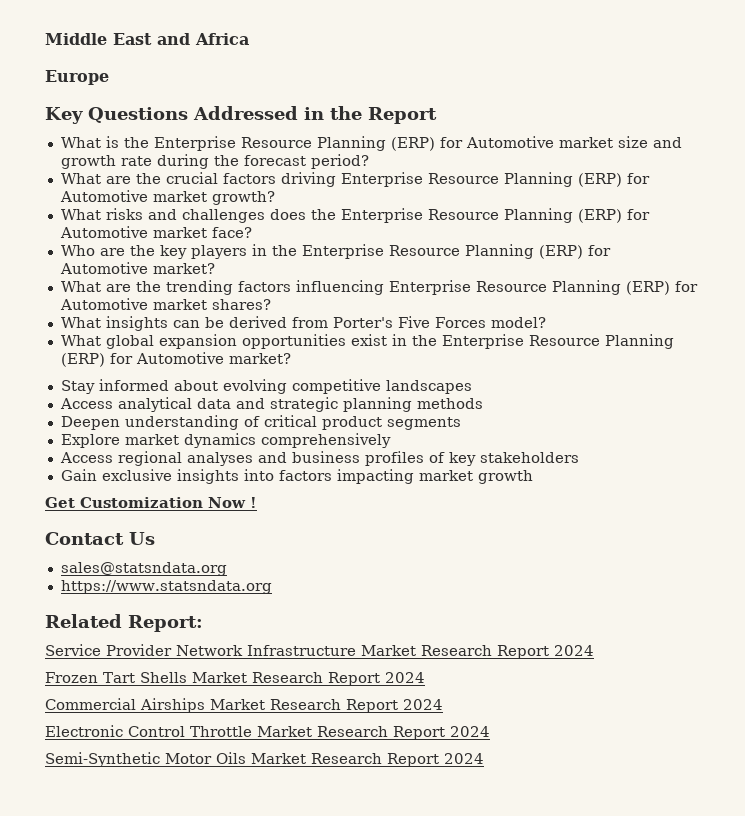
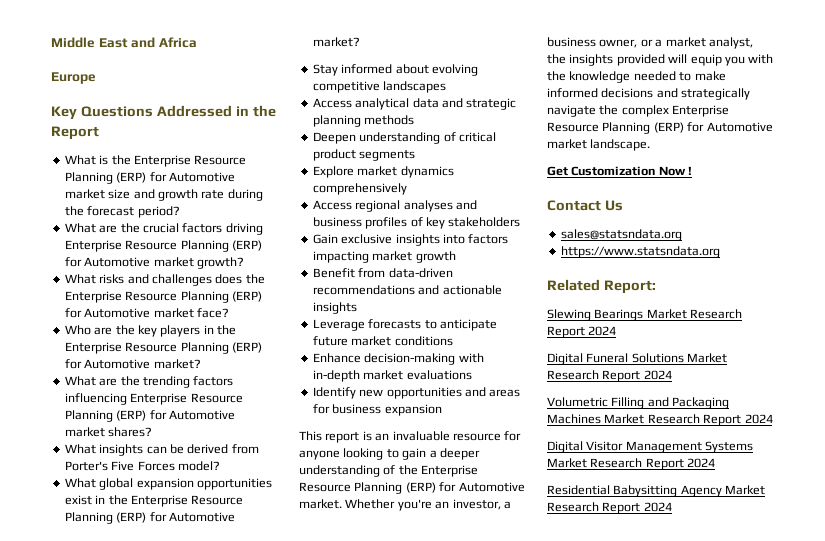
+ Benefit from data-driven recommendations and actionable insights
+ Leverage forecasts to anticipate future market conditions
+ Enhance decision-making with in-depth market evaluations
+ Identify new opportunities and areas for business expansion
+ This report is an invaluable resource for anyone looking to gain a deeper understanding of the Enterprise Resource Planning (ERP) for Automotive market. Whether you're an investor, a business owner, or a market analyst, the insights provided will equip you with the knowledge needed to make informed decisions and strategically navigate the complex Enterprise Resource Planning (ERP) for Automotive market landscape.
- Service Provider Network Infrastructure Market Research Report 2024
- Frozen Tart Shells Market Research Report 2024
- Commercial Airships Market Research Report 2024
- Electronic Control Throttle Market Research Report 2024
- Semi-Synthetic Motor Oils Market Research Report 2024
+ Slewing Bearings Market Research Report 2024
+ Digital Funeral Solutions Market Research Report 2024
+ Volumetric Filling and Packaging Machines Market Research Report 2024
+ Digital Visitor Management Systems Market Research Report 2024
+ Residential Babysitting Agency Market Research Report 2024

